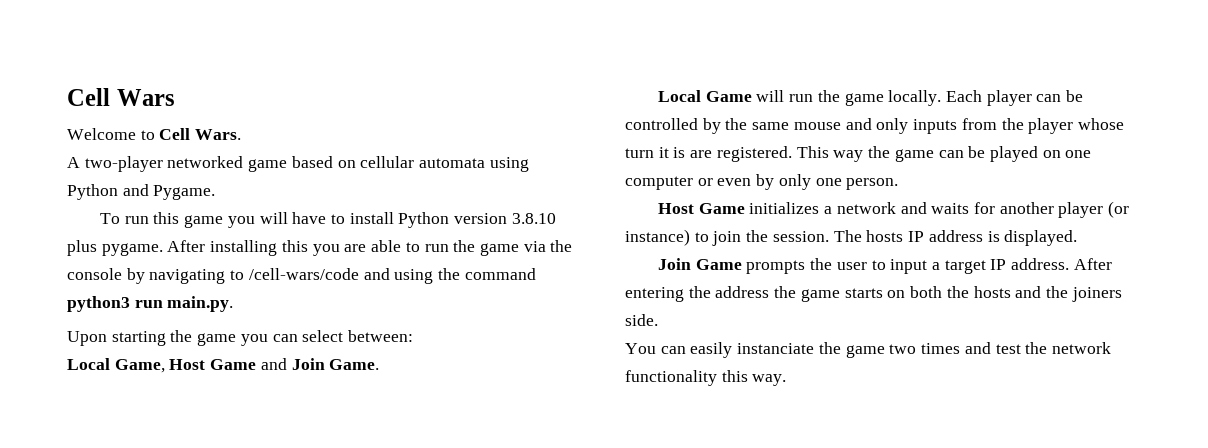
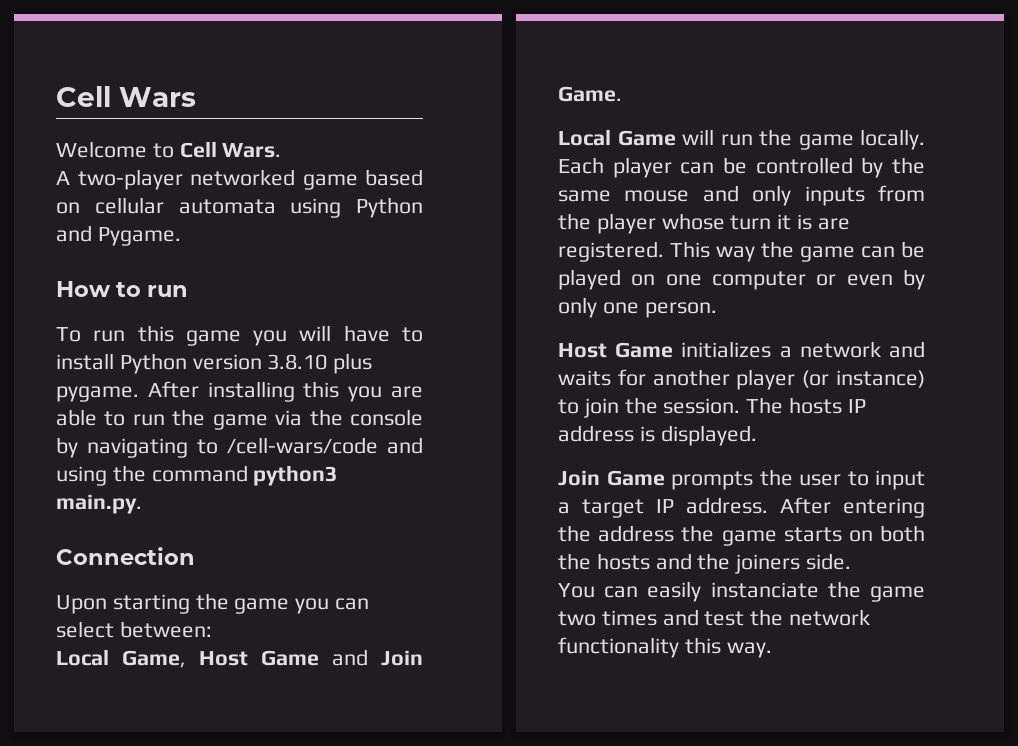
+ How to run
- After installing this you are able to run the game via the console by navigating to /cell-wars/code and using the command python3 run main.py.
+ After installing this you are able to run the game via the console by navigating to /cell-wars/code and using the command python3 main.py.
+ Connection

